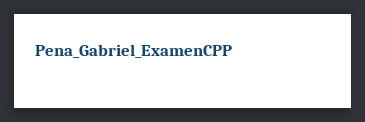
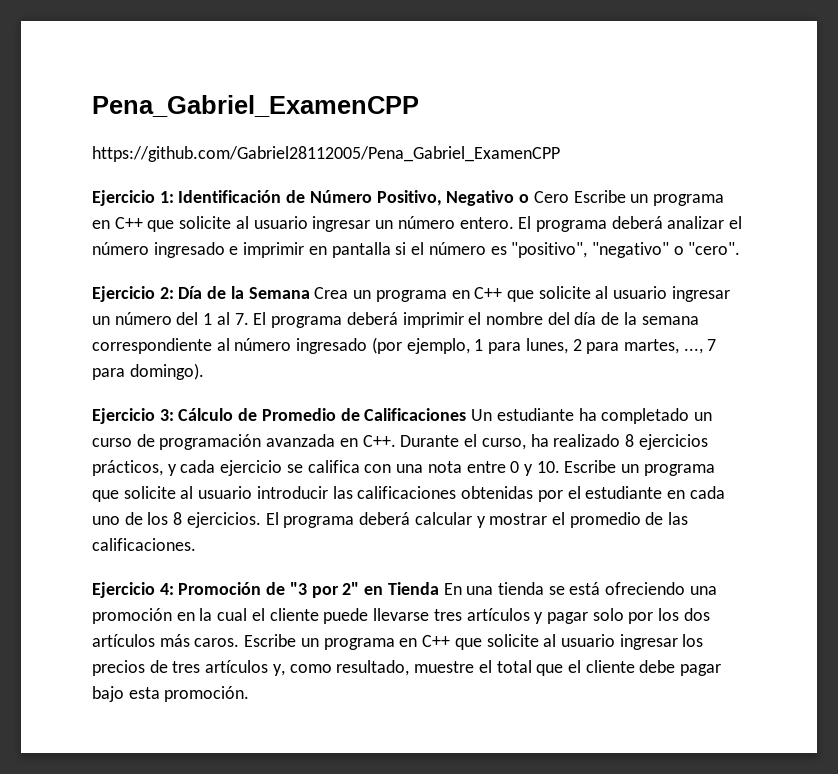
+ https://github.com/Gabriel28112005/Pena_Gabriel_ExamenCPP
+ Ejercicio 1: Identificación de Número Positivo, Negativo o Cero Escribe un programa en C++ que solicite al usuario ingresar un número entero. El programa deberá analizar el número ingresado e imprimir en pantalla si el número es "positivo", "negativo" o "cero".
+ Ejercicio 2: Día de la Semana Crea un programa en C++ que solicite al usuario ingresar un número del 1 al 7. El programa deberá imprimir el nombre del día de la semana correspondiente al número ingresado (por ejemplo, 1 para lunes, 2 para martes, ..., 7 para domingo).
+ Ejercicio 3: Cálculo de Promedio de Calificaciones Un estudiante ha completado un curso de programación avanzada en C++. Durante el curso, ha realizado 8 ejercicios prácticos, y cada ejercicio se califica con una nota entre 0 y 10. Escribe un programa que solicite al usuario introducir las calificaciones obtenidas por el estudiante en cada uno de los 8 ejercicios. El programa deberá calcular y mostrar el promedio de las calificaciones.
+ Ejercicio 4: Promoción de "3 por 2" en Tienda En una tienda se está ofreciendo una promoción en la cual el cliente puede llevarse tres artículos y pagar solo por los dos artículos más caros. Escribe un programa en C++ que solicite al usuario ingresar los precios de tres artículos y, como resultado, muestre el total que el cliente debe pagar bajo esta promoción.

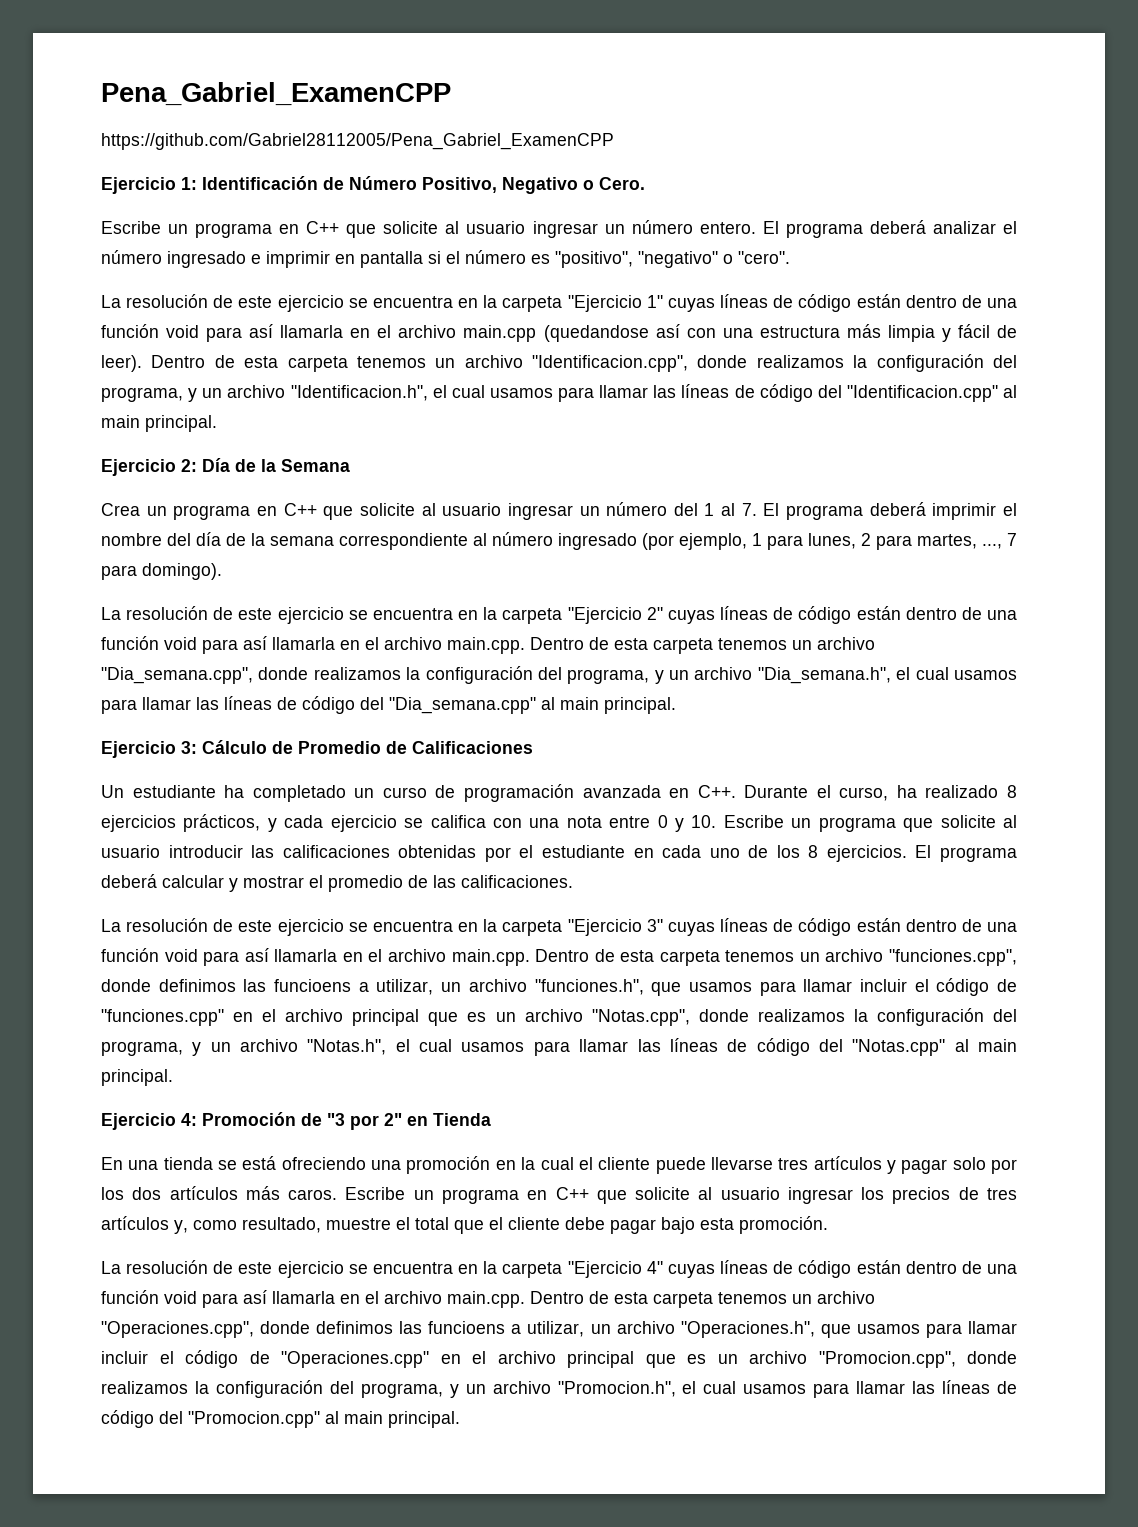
- Ejercicio 1: Identificación de Número Positivo, Negativo o Cero Escribe un programa en C++ que solicite al usuario ingresar un número entero.
+ Ejercicio 1: Identificación de Número Positivo, Negativo o Cero.
+ Escribe un programa en C++ que solicite al usuario ingresar un número entero.
+ La resolución de este ejercicio se encuentra en la carpeta "Ejercicio 1" cuyas líneas de código están dentro de una función void para así llamarla en el archivo main.cpp (quedandose así con una estructura más limpia y fácil de leer). Dentro de esta carpeta tenemos un archivo "Identificacion.cpp", donde realizamos la configuración del programa, y un archivo "Identificacion.h", el cual usamos para llamar las líneas de código del "Identificacion.cpp" al main principal.
- Ejercicio 2: Día de la Semana Crea un programa en C++ que solicite al usuario ingresar un número del 1 al 7. El programa deberá imprimir el nombre del día de la semana correspondiente al número ingresado (por ejemplo, 1 para lunes, 2 para martes, ..., 7 para domingo).
+ Ejercicio 2: Día de la Semana
+ Crea un programa en C++ que solicite al usuario ingresar un número del 1 al 7. El programa deberá imprimir el nombre del día de la semana correspondiente al número ingresado (por ejemplo, 1 para lunes, 2 para martes, ..., 7 para domingo).
+ La resolución de este ejercicio se encuentra en la carpeta "Ejercicio 2" cuyas líneas de código están dentro de una función void para así llamarla en el archivo main.cpp. Dentro de esta carpeta tenemos un archivo "Dia_semana.cpp", donde realizamos la configuración del programa, y un archivo "Dia_semana.h", el cual usamos para llamar las líneas de código del "Dia_semana.cpp" al main principal.
- Ejercicio 3: Cálculo de Promedio de Calificaciones Un estudiante ha completado un curso de programación avanzada en C++. Durante el curso, ha realizado 8 ejercicios prácticos, y cada ejercicio se califica con una nota entre 0 y 10. Escribe un programa que solicite al usuario introducir las calificaciones obtenidas por el estudiante en cada uno de los 8 ejercicios.
+ Ejercicio 3: Cálculo de Promedio de Calificaciones
+ Un estudiante ha completado un curso de programación avanzada en C++. Durante el curso, ha realizado 8 ejercicios prácticos, y cada ejercicio se califica con una nota entre 0 y 10. Escribe un programa que solicite al usuario introducir las calificaciones obtenidas por el estudiante en cada uno de los 8 ejercicios.
+ La resolución de este ejercicio se encuentra en la carpeta "Ejercicio 3" cuyas líneas de código están dentro de una función void para así llamarla en el archivo main.cpp. Dentro de esta carpeta tenemos un archivo "funciones.cpp", donde definimos las funcioens a utilizar, un archivo "funciones.h", que usamos para llamar incluir el código de "funciones.cpp" en el archivo principal que es un archivo "Notas.cpp", donde realizamos la configuración del programa, y un archivo "Notas.h", el cual usamos para llamar las líneas de código del "Notas.cpp" al main principal.
- Ejercicio 4: Promoción de "3 por 2" en Tienda En una tienda se está ofreciendo una promoción en la cual el cliente puede llevarse tres artículos y pagar solo por los dos artículos más caros.
+ Ejercicio 4: Promoción de "3 por 2" en Tienda
+ En una tienda se está ofreciendo una promoción en la cual el cliente puede llevarse tres artículos y pagar solo por los dos artículos más caros.
+ La resolución de este ejercicio se encuentra en la carpeta "Ejercicio 4" cuyas líneas de código están dentro de una función void para así llamarla en el archivo main.cpp. Dentro de esta carpeta tenemos un archivo "Operaciones.cpp", donde definimos las funcioens a utilizar, un archivo "Operaciones.h", que usamos para llamar incluir el código de "Operaciones.cpp" en el archivo principal que es un archivo "Promocion.cpp", donde realizamos la configuración del programa, y un archivo "Promocion.h", el cual usamos para llamar las líneas de código del "Promocion.cpp" al main principal.

